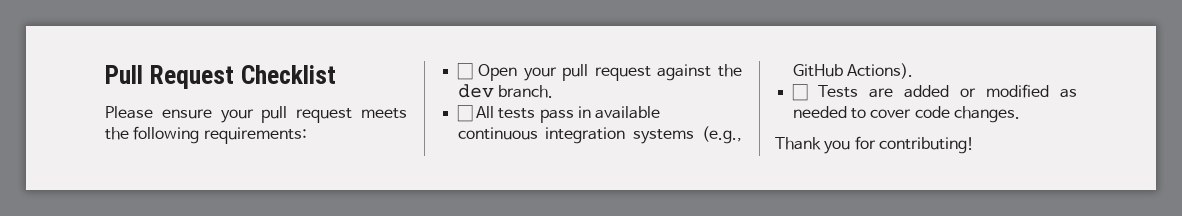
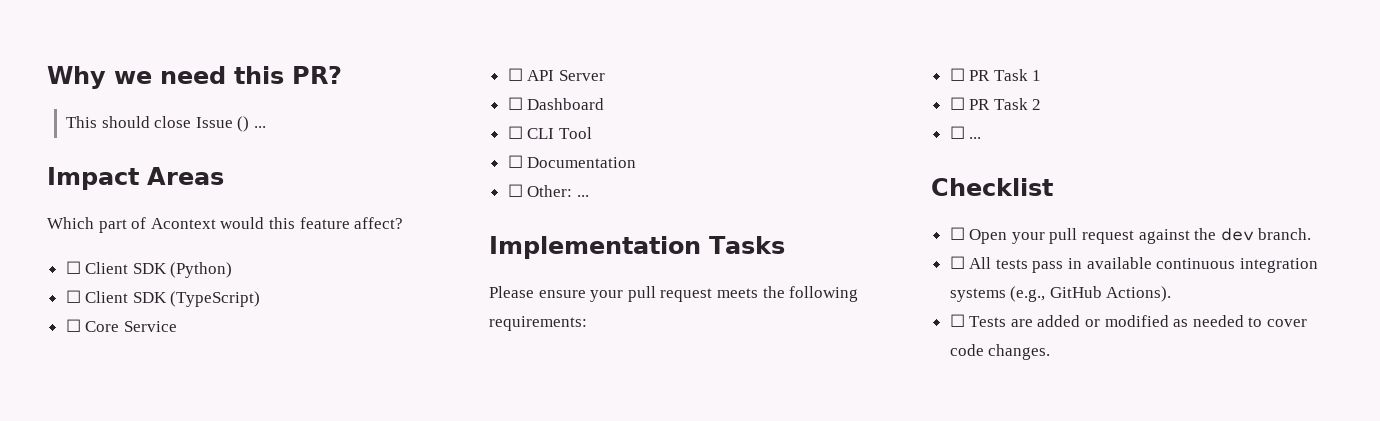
- Pull Request Checklist
+ Why we need this PR?
+ This should close Issue () ...
+ Impact Areas
+ Which part of Acontext would this feature affect?
+ ☐ Client SDK (Python)
+ ☐ Client SDK (TypeScript)
+ ☐ Core Service
+ ☐ API Server
+ ☐ Dashboard
+ ☐ CLI Tool
+ ☐ Documentation
+ ☐ Other: ...
+ Implementation Tasks
+ ☐ PR Task 1
+ ☐ PR Task 2
+ ☐ ...
+ Checklist
- Thank you for contributing!

